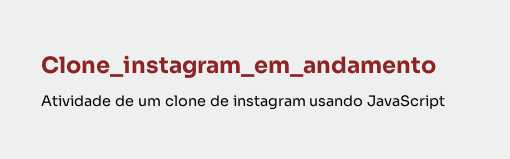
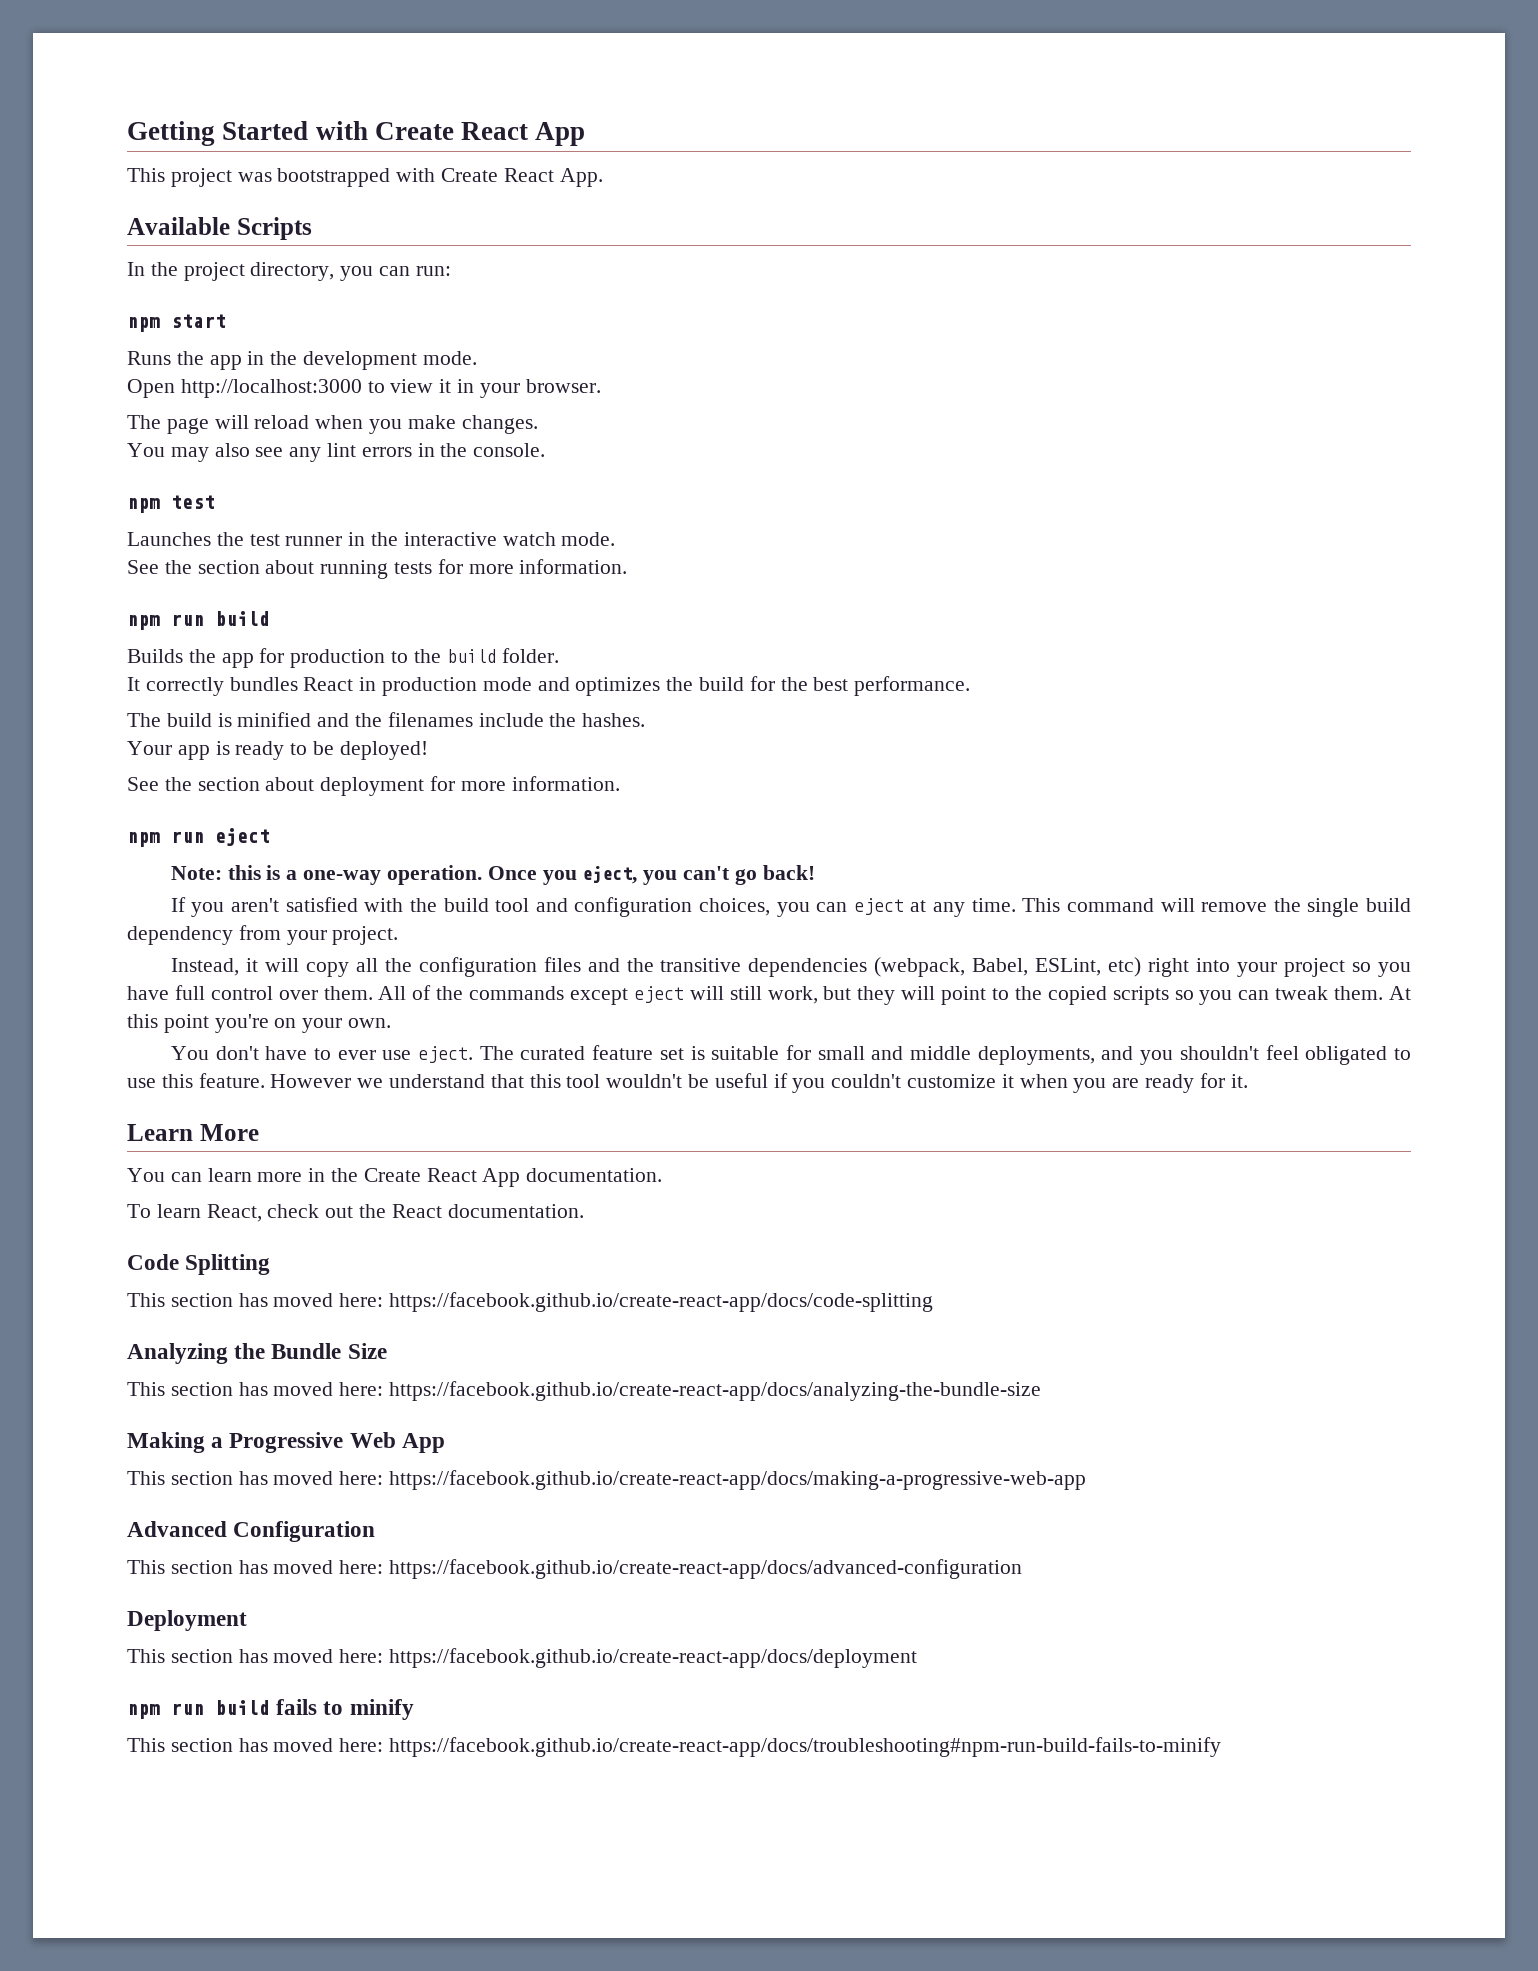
- Clone_instagram_em_andamento
- Atividade de um clone de instagram usando JavaScript
+ Getting Started with Create React App
+ This project was bootstrapped with Create React App.
+ Available Scripts
+ In the project directory, you can run:
+ npm start
+ Runs the app in the development mode.
+ Open http://localhost:3000 to view it in your browser.
+ The page will reload when you make changes.
+ You may also see any lint errors in the console.
+ npm test
+ Launches the test runner in the interactive watch mode.
+ See the section about running tests for more information.
+ npm run build
+ Builds the app for production to the build folder.
+ It correctly bundles React in production mode and optimizes the build for the best performance.
+ The build is minified and the filenames include the hashes.
+ Your app is ready to be deployed!
+ See the section about deployment for more information.
+ npm run eject
+ Note: this is a one-way operation. Once you eject, you can't go back!
+ If you aren't satisfied with the build tool and configuration choices, you can eject at any time. This command will remove the single build dependency from your project.
+ Instead, it will copy all the configuration files and the transitive dependencies (webpack, Babel, ESLint, etc) right into your project so you have full control over them. All of the commands except eject will still work, but they will point to the copied scripts so you can tweak them. At this point you're on your own.
+ You don't have to ever use eject. The curated feature set is suitable for small and middle deployments, and you shouldn't feel obligated to use this feature. However we understand that this tool wouldn't be useful if you couldn't customize it when you are ready for it.
+ Learn More
+ You can learn more in the Create React App documentation.
+ To learn React, check out the React documentation.
+ Code Splitting
+ This section has moved here: https://facebook.github.io/create-react-app/docs/code-splitting
+ Analyzing the Bundle Size
+ This section has moved here: https://facebook.github.io/create-react-app/docs/analyzing-the-bundle-size
+ Making a Progressive Web App
+ This section has moved here: https://facebook.github.io/create-react-app/docs/making-a-progressive-web-app
+ Advanced Configuration
+ This section has moved here: https://facebook.github.io/create-react-app/docs/advanced-configuration
+ Deployment
+ This section has moved here: https://facebook.github.io/create-react-app/docs/deployment
+ npm run build fails to minify
+ This section has moved here: https://facebook.github.io/create-react-app/docs/troubleshooting#npm-run-build-fails-to-minify

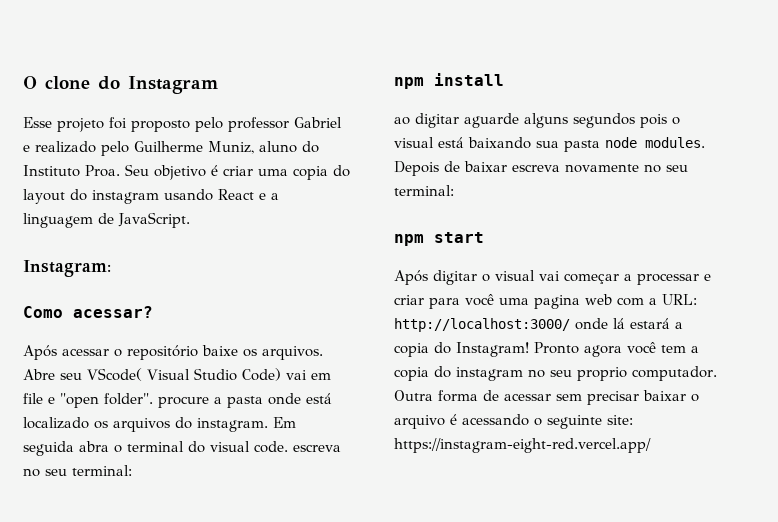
- Getting Started with Create React App
- This project was bootstrapped with Create React App.
- Available Scripts
- In the project directory, you can run:
+ O clone do Instagram
+ Esse projeto foi proposto pelo professor Gabriel e realizado pelo Guilherme Muniz, aluno do Instituto Proa. Seu objetivo é criar uma copia do layout do instagram usando React e a linguagem de JavaScript.
+ Instagram:
+ Como acessar?
+ Após acessar o repositório baixe os arquivos. Abre seu VScode( Visual Studio Code) vai em file e "open folder". procure a pasta onde está localizado os arquivos do instagram. Em seguida abra o terminal do visual code. escreva no seu terminal:
+ npm install
+ ao digitar aguarde alguns segundos pois o visual está baixando sua pasta node modules. Depois de baixar escreva novamente no seu terminal:
  npm start
- Runs the app in the development mode.
- Open http://localhost:3000 to view it in your browser.
- The page will reload when you make changes.
- You may also see any lint errors in the console.
- npm test
- Launches the test runner in the interactive watch mode.
- See the section about running tests for more information.
- npm run build
- Builds the app for production to the build folder.
- It correctly bundles React in production mode and optimizes the build for the best performance.
- The build is minified and the filenames include the hashes.
- Your app is ready to be deployed!
- See the section about deployment for more information.
- npm run eject
- Note: this is a one-way operation. Once you eject, you can't go back!
- If you aren't satisfied with the build tool and configuration choices, you can eject at any time. This command will remove the single build dependency from your project.
- Instead, it will copy all the configuration files and the transitive dependencies (webpack, Babel, ESLint, etc) right into your project so you have full control over them. All of the commands except eject will still work, but they will point to the copied scripts so you can tweak them. At this point you're on your own.
- You don't have to ever use eject. The curated feature set is suitable for small and middle deployments, and you shouldn't feel obligated to use this feature. However we understand that this tool wouldn't be useful if you couldn't customize it when you are ready for it.
- Learn More
- You can learn more in the Create React App documentation.
- To learn React, check out the React documentation.
- Code Splitting
- This section has moved here: https://facebook.github.io/create-react-app/docs/code-splitting
- Analyzing the Bundle Size
- This section has moved here: https://facebook.github.io/create-react-app/docs/analyzing-the-bundle-size
- Making a Progressive Web App
- This section has moved here: https://facebook.github.io/create-react-app/docs/making-a-progressive-web-app
- Advanced Configuration
- This section has moved here: https://facebook.github.io/create-react-app/docs/advanced-configuration
- Deployment
- This section has moved here: https://facebook.github.io/create-react-app/docs/deployment
- npm run build fails to minify
- This section has moved here: https://facebook.github.io/create-react-app/docs/troubleshooting#npm-run-build-fails-to-minify
+ Após digitar o visual vai começar a processar e criar para você uma pagina web com a URL: http://localhost:3000/ onde lá estará a copia do Instagram! Pronto agora você tem a copia do instagram no seu proprio computador. Outra forma de acessar sem precisar baixar o arquivo é acessando o seguinte site: https://instagram-eight-red.vercel.app/

